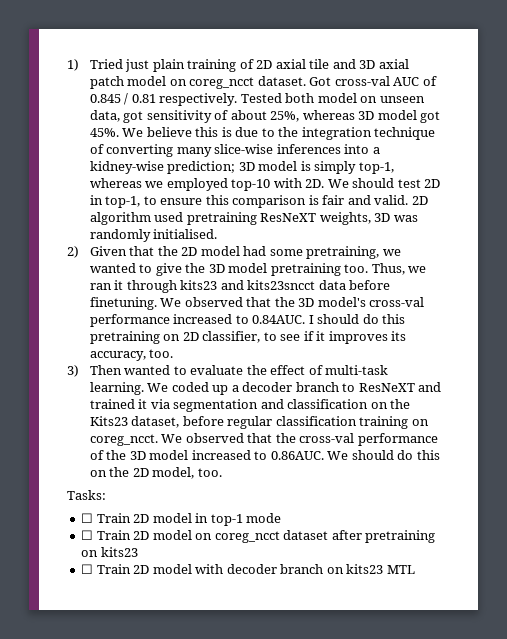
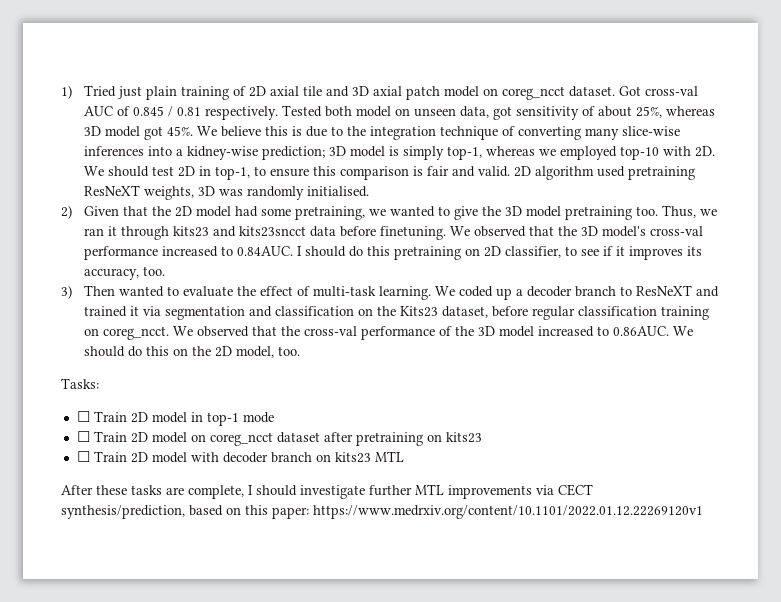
+ After these tasks are complete, I should investigate further MTL improvements via CECT synthesis/prediction, based on this paper: https://www.medrxiv.org/content/10.1101/2022.01.12.22269120v1

